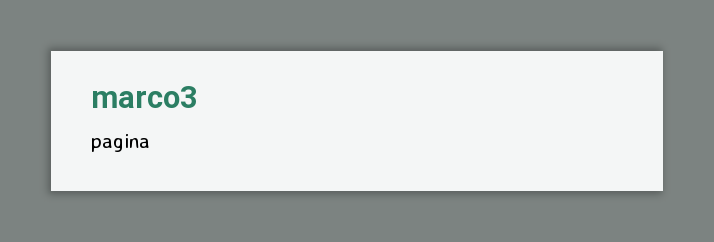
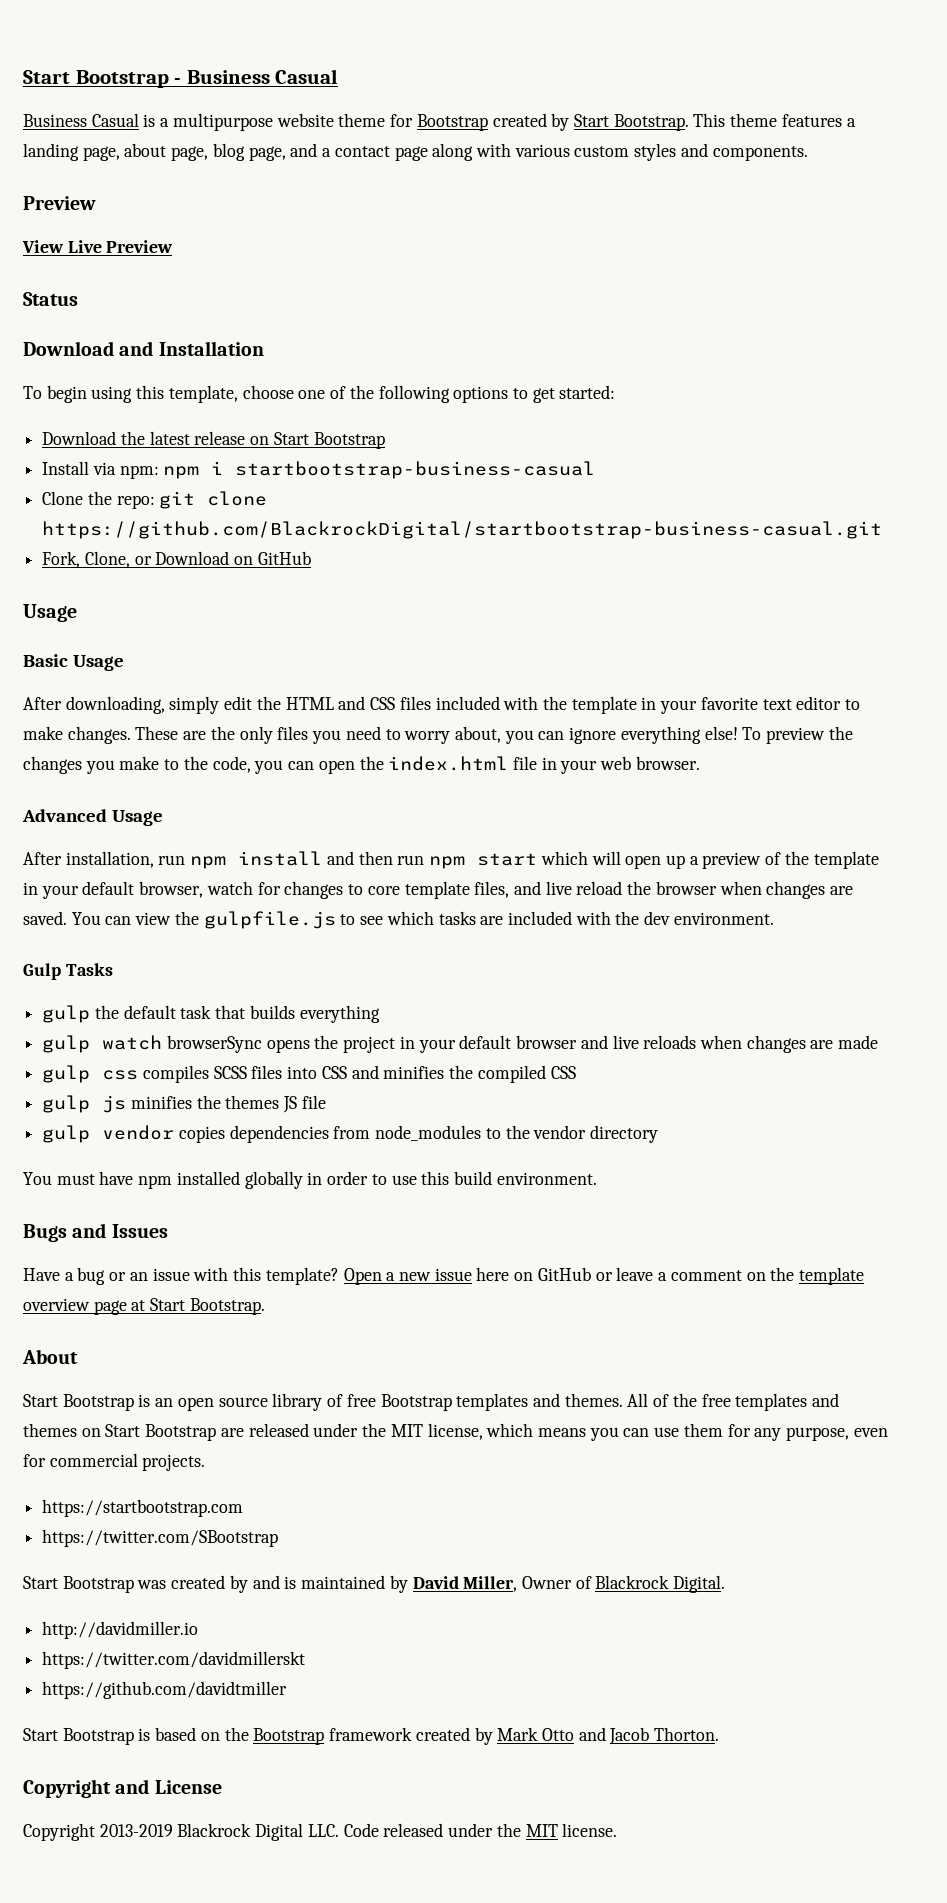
- marco3
- pagina
+ Start Bootstrap - Business Casual
+ Business Casual is a multipurpose website theme for Bootstrap created by Start Bootstrap. This theme features a landing page, about page, blog page, and a contact page along with various custom styles and components.
+ Preview
+ View Live Preview
+ Status
+ Download and Installation
+ To begin using this template, choose one of the following options to get started:
+ Download the latest release on Start Bootstrap
+ Install via npm: npm i startbootstrap-business-casual
+ Clone the repo: git clone https://github.com/BlackrockDigital/startbootstrap-business-casual.git
+ Fork, Clone, or Download on GitHub
+ Usage
+ Basic Usage
+ After downloading, simply edit the HTML and CSS files included with the template in your favorite text editor to make changes. These are the only files you need to worry about, you can ignore everything else! To preview the changes you make to the code, you can open the index.html file in your web browser.
+ Advanced Usage
+ After installation, run npm install and then run npm start which will open up a preview of the template in your default browser, watch for changes to core template files, and live reload the browser when changes are saved. You can view the gulpfile.js to see which tasks are included with the dev environment.
+ Gulp Tasks
+ gulp the default task that builds everything
+ gulp watch browserSync opens the project in your default browser and live reloads when changes are made
+ gulp css compiles SCSS files into CSS and minifies the compiled CSS
+ gulp js minifies the themes JS file
+ gulp vendor copies dependencies from node_modules to the vendor directory
+ You must have npm installed globally in order to use this build environment.
+ Bugs and Issues
+ Have a bug or an issue with this template? Open a new issue here on GitHub or leave a comment on the template overview page at Start Bootstrap.
+ About
+ Start Bootstrap is an open source library of free Bootstrap templates and themes. All of the free templates and themes on Start Bootstrap are released under the MIT license, which means you can use them for any purpose, even for commercial projects.
+ https://startbootstrap.com
+ https://twitter.com/SBootstrap
+ Start Bootstrap was created by and is maintained by David Miller, Owner of Blackrock Digital.
+ http://davidmiller.io
+ https://twitter.com/davidmillerskt
+ https://github.com/davidtmiller
+ Start Bootstrap is based on the Bootstrap framework created by Mark Otto and Jacob Thorton.
+ Copyright and License
+ Copyright 2013-2019 Blackrock Digital LLC. Code released under the MIT license.

